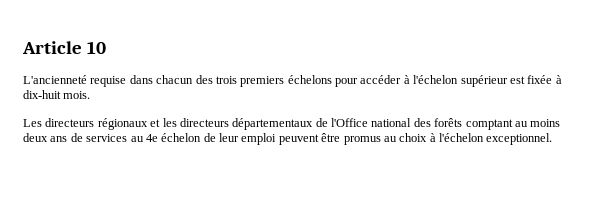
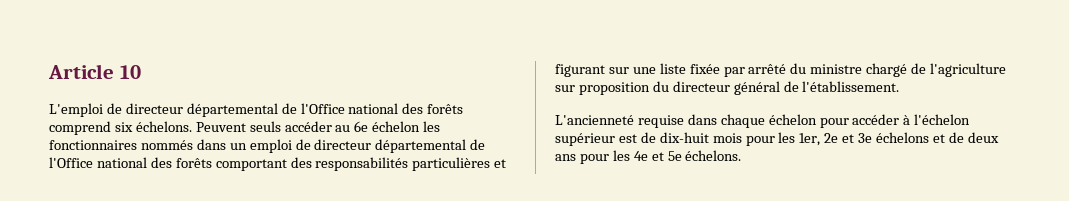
- L'ancienneté requise dans chacun des trois premiers échelons pour accéder à l'échelon supérieur est fixée à dix-huit mois.
- Les directeurs régionaux et les directeurs départementaux de l'Office national des forêts comptant au moins deux ans de services au 4e échelon de leur emploi peuvent être promus au choix à l'échelon exceptionnel.
+ L'emploi de directeur départemental de l'Office national des forêts comprend six échelons. Peuvent seuls accéder au 6e échelon les fonctionnaires nommés dans un emploi de directeur départemental de l'Office national des forêts comportant des responsabilités particulières et figurant sur une liste fixée par arrêté du ministre chargé de l'agriculture sur proposition du directeur général de l'établissement.
+ L'ancienneté requise dans chaque échelon pour accéder à l'échelon supérieur est de dix-huit mois pour les 1er, 2e et 3e échelons et de deux ans pour les 4e et 5e échelons.

